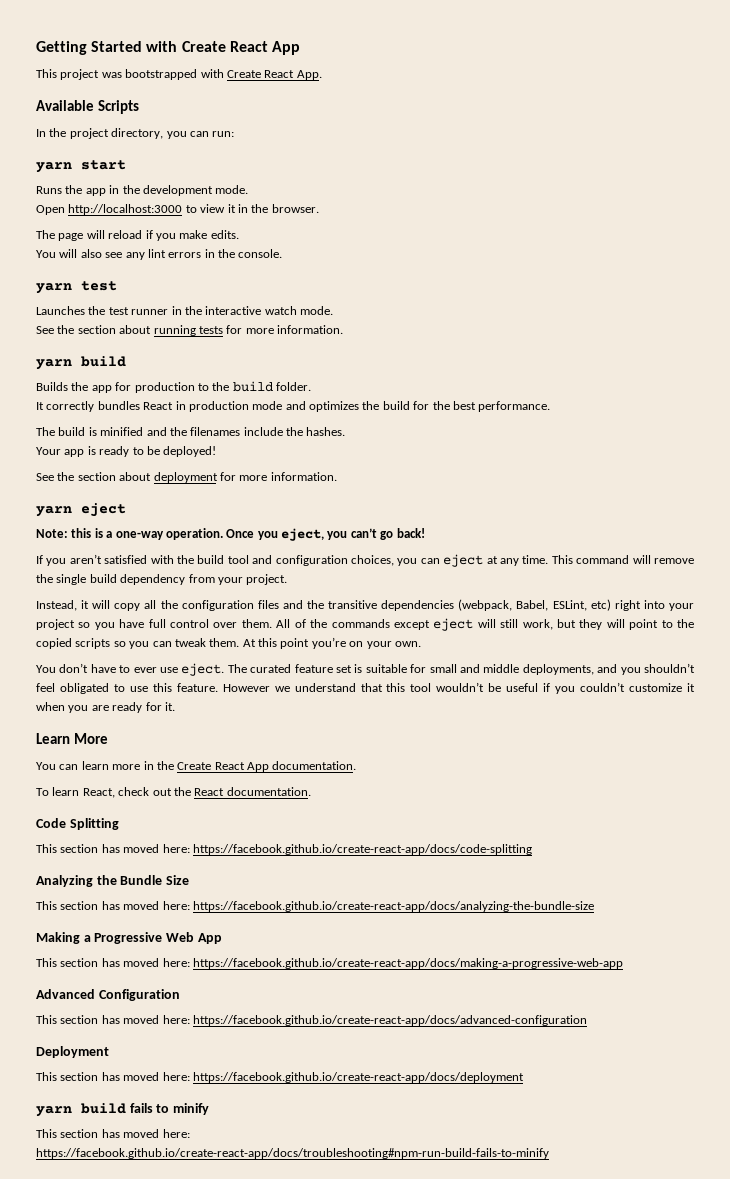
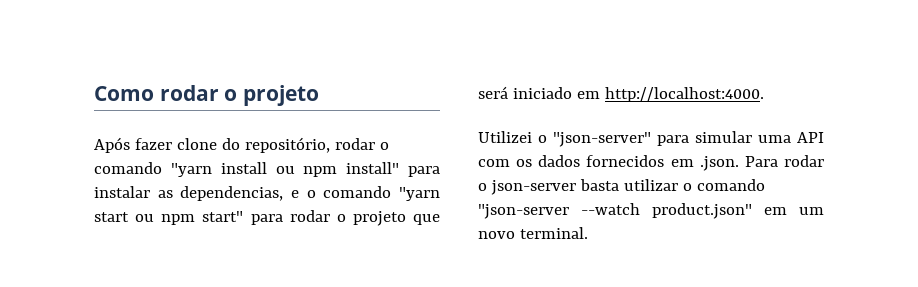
- Getting Started with Create React App
- This project was bootstrapped with Create React App.
- Available Scripts
- In the project directory, you can run:
- yarn start
- Runs the app in the development mode.
- Open http://localhost:3000 to view it in the browser.
- The page will reload if you make edits.
- You will also see any lint errors in the console.
- yarn test
- Launches the test runner in the interactive watch mode.
- See the section about running tests for more information.
- yarn build
- Builds the app for production to the build folder.
- It correctly bundles React in production mode and optimizes the build for the best performance.
- The build is minified and the filenames include the hashes.
- Your app is ready to be deployed!
- See the section about deployment for more information.
- yarn eject
- Note: this is a one-way operation. Once you eject, you can’t go back!
- If you aren’t satisfied with the build tool and configuration choices, you can eject at any time. This command will remove the single build dependency from your project.
- Instead, it will copy all the configuration files and the transitive dependencies (webpack, Babel, ESLint, etc) right into your project so you have full control over them. All of the commands except eject will still work, but they will point to the copied scripts so you can tweak them. At this point you’re on your own.
- You don’t have to ever use eject. The curated feature set is suitable for small and middle deployments, and you shouldn’t feel obligated to use this feature. However we understand that this tool wouldn’t be useful if you couldn’t customize it when you are ready for it.
- Learn More
- You can learn more in the Create React App documentation.
- To learn React, check out the React documentation.
- Code Splitting
- This section has moved here: https://facebook.github.io/create-react-app/docs/code-splitting
- Analyzing the Bundle Size
- This section has moved here: https://facebook.github.io/create-react-app/docs/analyzing-the-bundle-size
- Making a Progressive Web App
- This section has moved here: https://facebook.github.io/create-react-app/docs/making-a-progressive-web-app
- Advanced Configuration
- This section has moved here: https://facebook.github.io/create-react-app/docs/advanced-configuration
- Deployment
- This section has moved here: https://facebook.github.io/create-react-app/docs/deployment
- yarn build fails to minify
- This section has moved here: https://facebook.github.io/create-react-app/docs/troubleshooting#npm-run-build-fails-to-minify
+ Como rodar o projeto
+ Após fazer clone do repositório, rodar o comando "yarn install ou npm install" para instalar as dependencias, e o comando "yarn start ou npm start" para rodar o projeto que será iniciado em http://localhost:4000.
+ Utilizei o "json-server" para simular uma API com os dados fornecidos em .json. Para rodar o json-server basta utilizar o comando "json-server --watch product.json" em um novo terminal.

